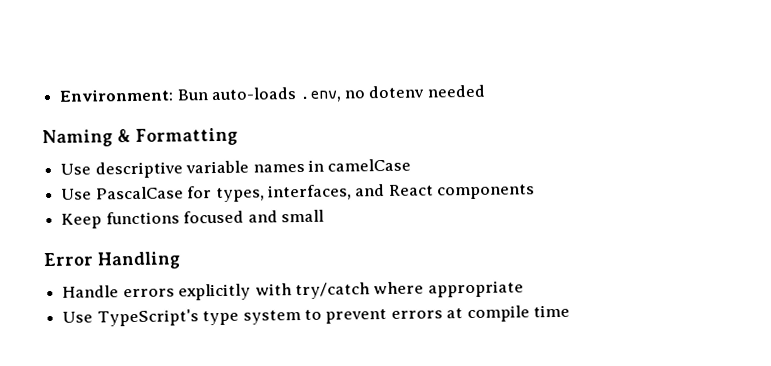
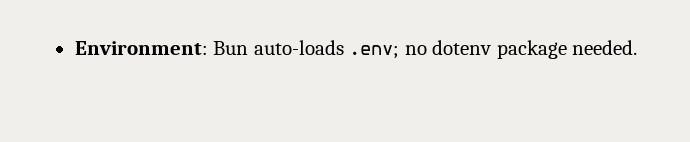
- Environment: Bun auto-loads .env, no dotenv needed
- Naming & Formatting
- Use descriptive variable names in camelCase
- Use PascalCase for types, interfaces, and React components
- Keep functions focused and small
- Error Handling
- Handle errors explicitly with try/catch where appropriate
- Use TypeScript's type system to prevent errors at compile time
+ Environment: Bun auto-loads .env; no dotenv package needed.

